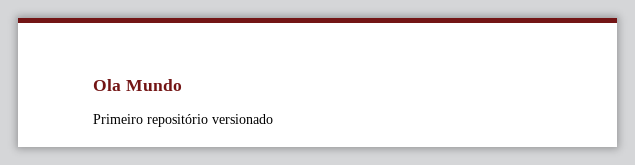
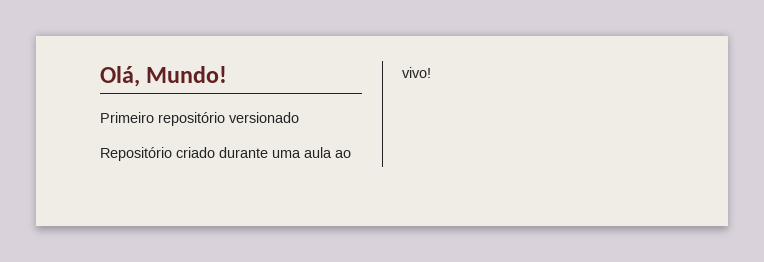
- Ola Mundo
+ Olá, Mundo!
+ Repositório criado durante uma aula ao vivo!

